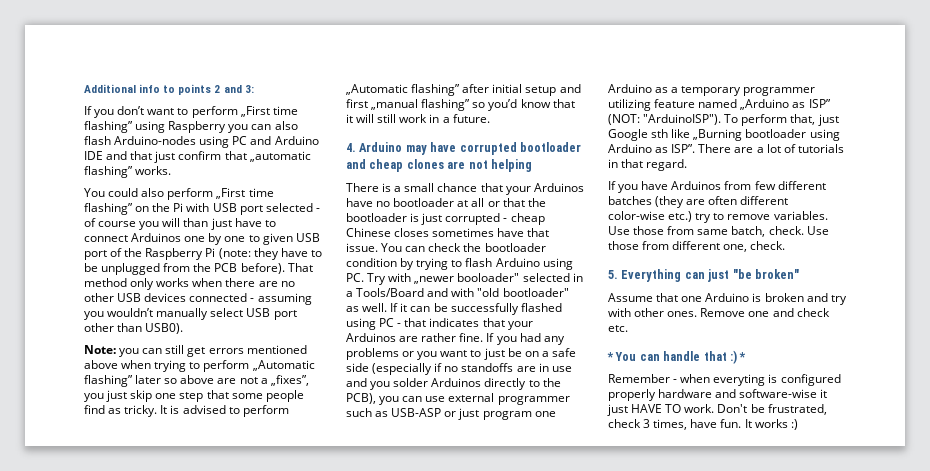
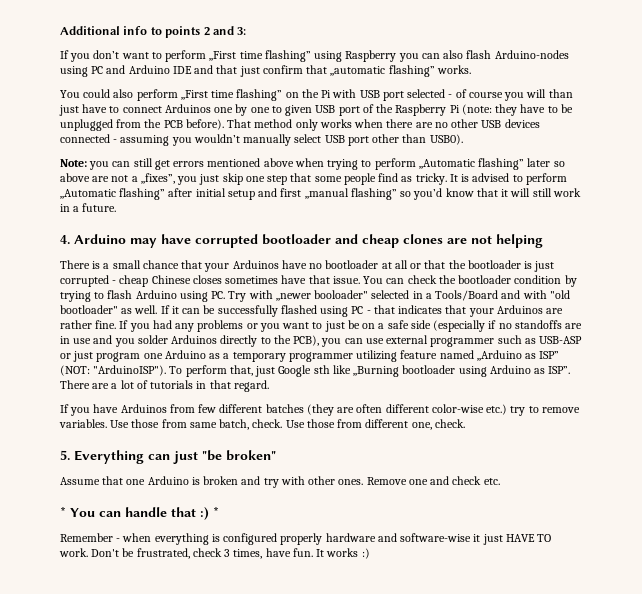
- Remember - when everyting is configured properly hardware and software-wise it just HAVE TO work.
+ Remember - when everything is configured properly hardware and software-wise it just HAVE TO work.

